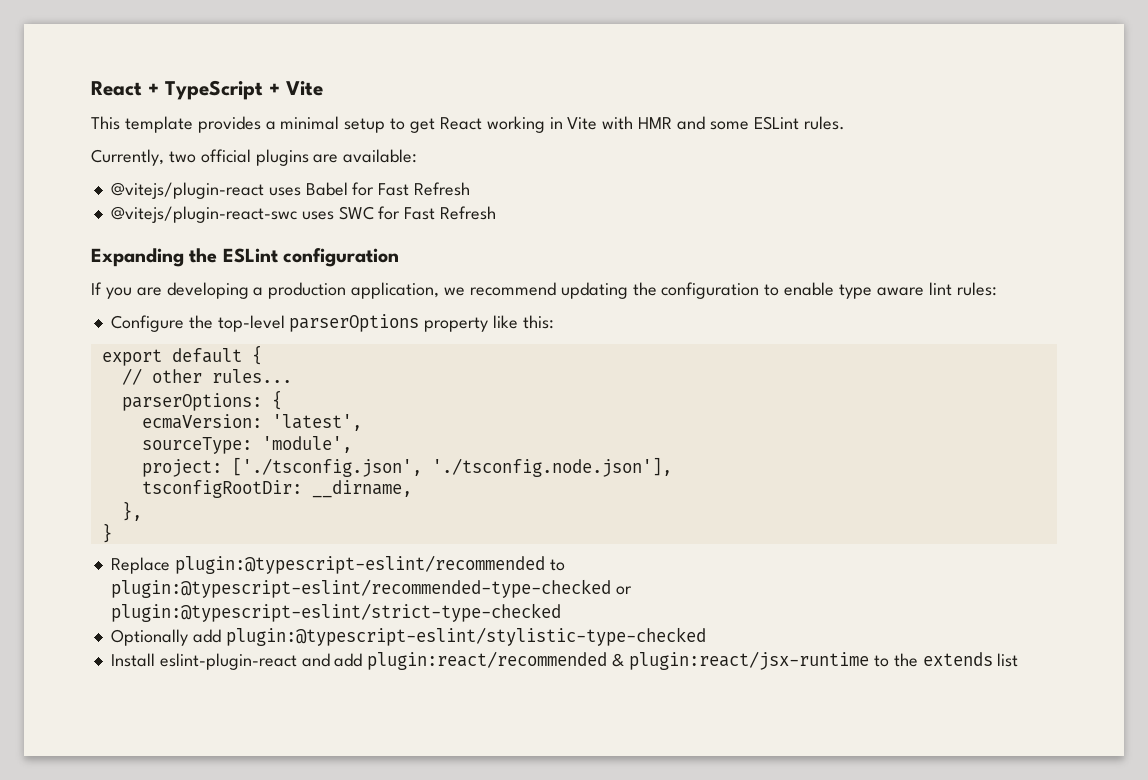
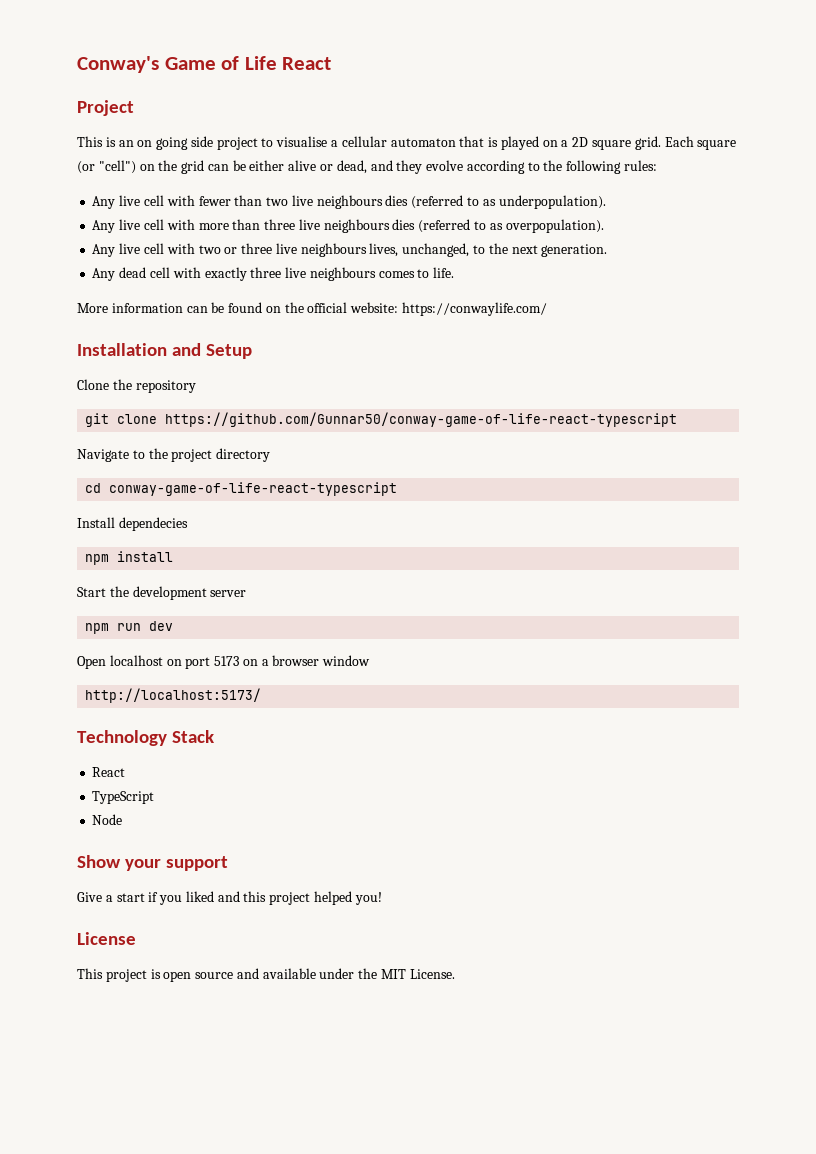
- React + TypeScript + Vite
- This template provides a minimal setup to get React working in Vite with HMR and some ESLint rules.
- Currently, two official plugins are available:
- @vitejs/plugin-react uses Babel for Fast Refresh
- @vitejs/plugin-react-swc uses SWC for Fast Refresh
- Expanding the ESLint configuration
- If you are developing a production application, we recommend updating the configuration to enable type aware lint rules:
- Configure the top-level parserOptions property like this:
- export default {
- // other rules...
- parserOptions: {
- ecmaVersion: 'latest',
- sourceType: 'module',
- project: ['./tsconfig.json', './tsconfig.node.json'],
- tsconfigRootDir: __dirname,
- },
- }
- Replace plugin:@typescript-eslint/recommended to plugin:@typescript-eslint/recommended-type-checked or plugin:@typescript-eslint/strict-type-checked
- Optionally add plugin:@typescript-eslint/stylistic-type-checked
- Install eslint-plugin-react and add plugin:react/recommended & plugin:react/jsx-runtime to the extends list
+ Conway's Game of Life React
+ Project
+ This is an on going side project to visualise a cellular automaton that is played on a 2D square grid. Each square (or "cell") on the grid can be either alive or dead, and they evolve according to the following rules:
+ Any live cell with fewer than two live neighbours dies (referred to as underpopulation).
+ Any live cell with more than three live neighbours dies (referred to as overpopulation).
+ Any live cell with two or three live neighbours lives, unchanged, to the next generation.
+ Any dead cell with exactly three live neighbours comes to life.
+ More information can be found on the official website: https://conwaylife.com/
+ Installation and Setup
+ Clone the repository
+ git clone https://github.com/Gunnar50/conway-game-of-life-react-typescript
+ Navigate to the project directory
+ cd conway-game-of-life-react-typescript
+ Install dependecies
+ npm install
+ Start the development server
+ npm run dev
+ Open localhost on port 5173 on a browser window
+ http://localhost:5173/
+ Technology Stack
+ React
+ TypeScript
+ Node
+ Show your support
+ Give a start if you liked and this project helped you!
+ License
+ This project is open source and available under the MIT License.

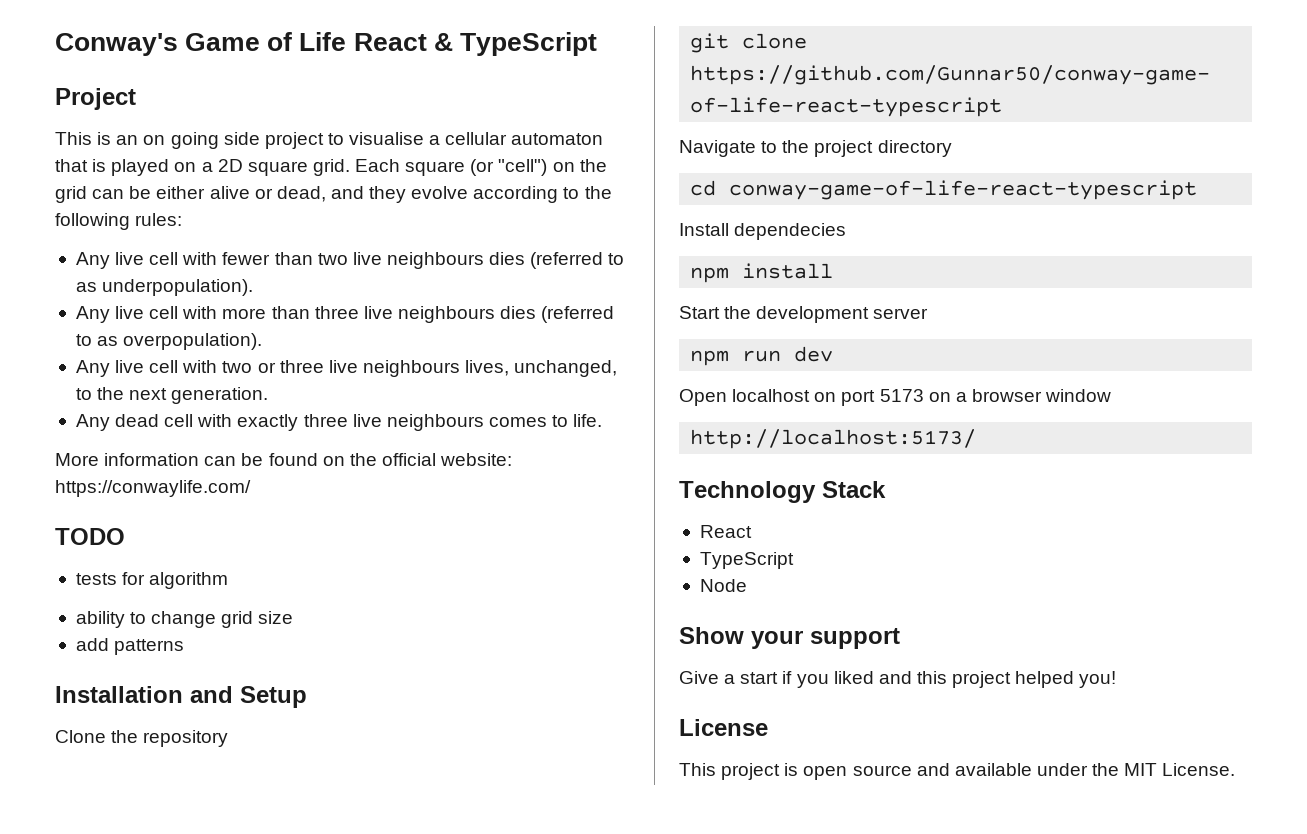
- Conway's Game of Life React
+ Conway's Game of Life React & TypeScript
+ TODO
+ tests for algorithm
+ ability to change grid size
+ add patterns

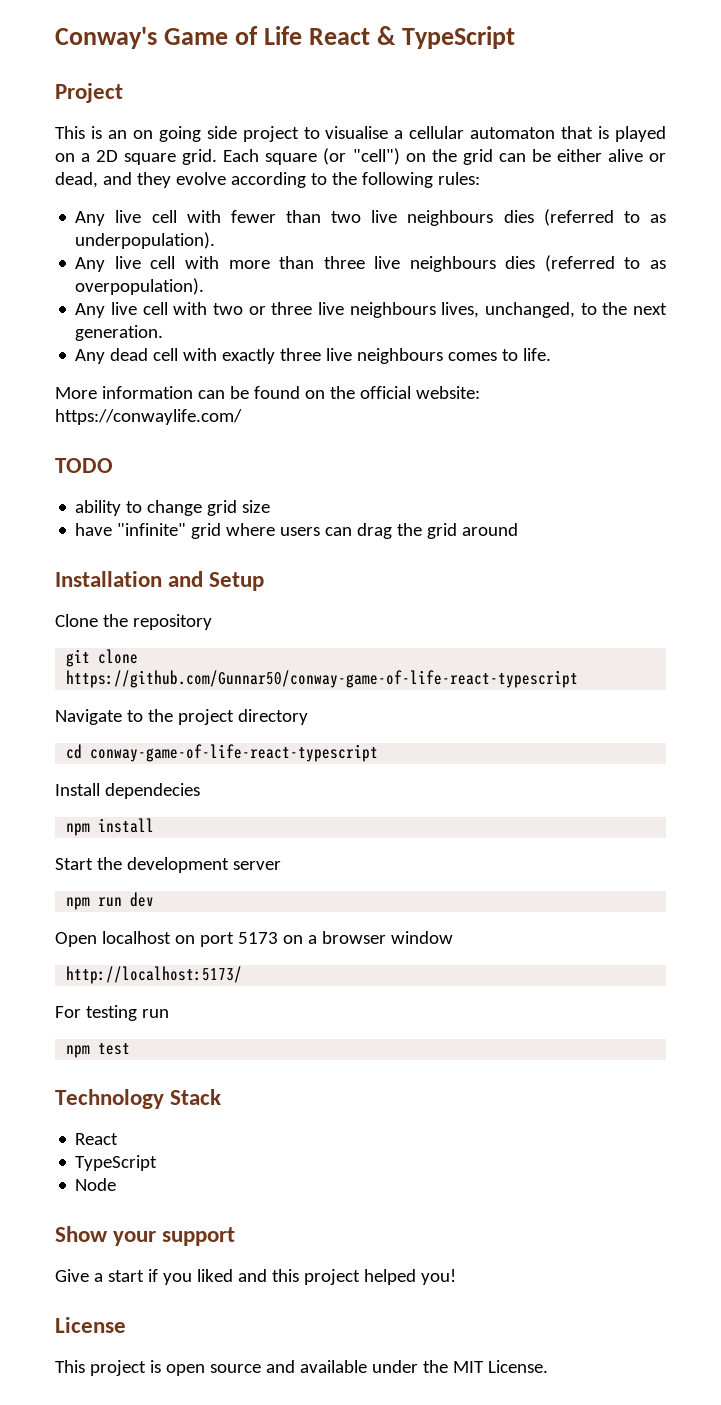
- tests for algorithm
- add patterns
+ have "infinite" grid where users can drag the grid around
+ For testing run
+ npm test

